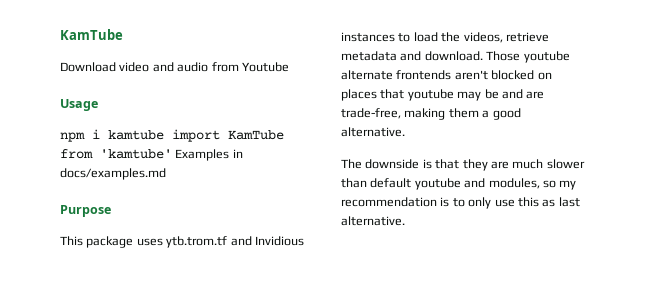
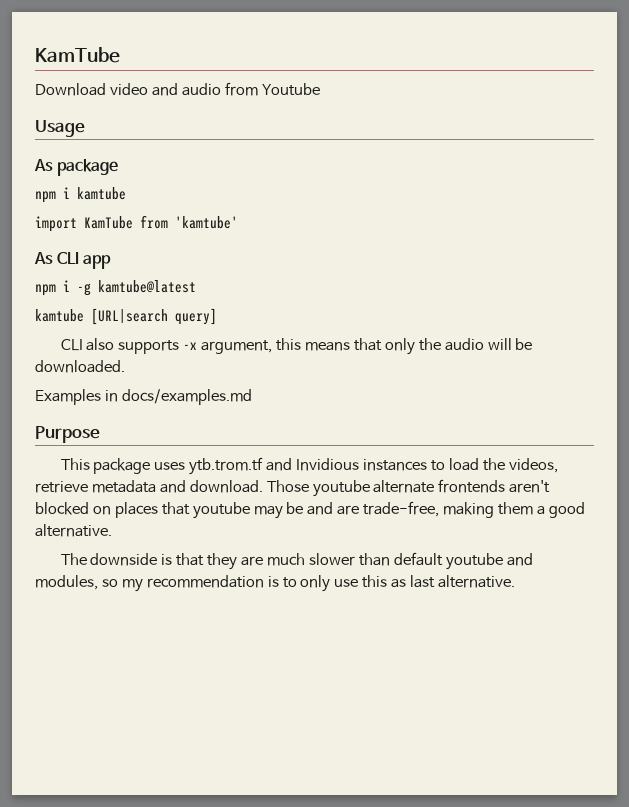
+ As package
- npm i kamtube import KamTube from 'kamtube' Examples in docs/examples.md
+ npm i kamtube
+ import KamTube from 'kamtube'
+ As CLI app
+ npm i -g kamtube@latest
+ kamtube [URL|search query]
+ CLI also supports -x argument, this means that only the audio will be downloaded.
+ Examples in docs/examples.md

